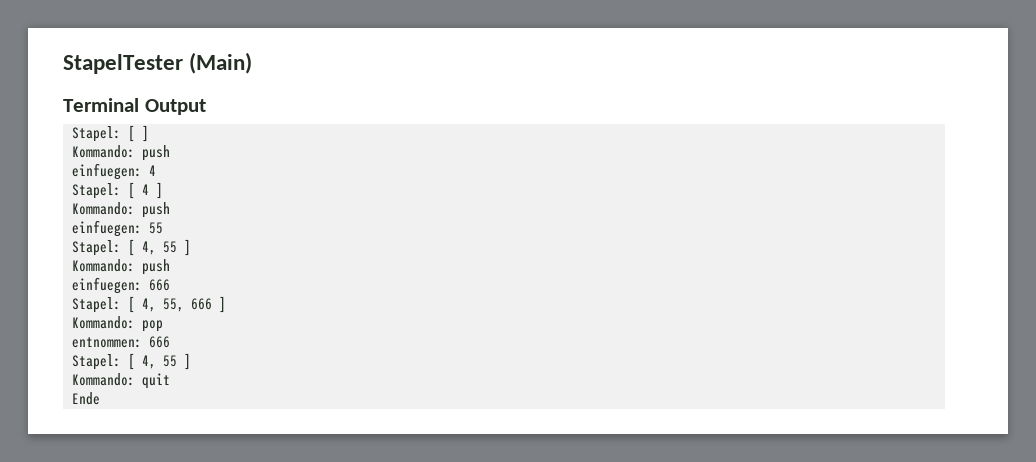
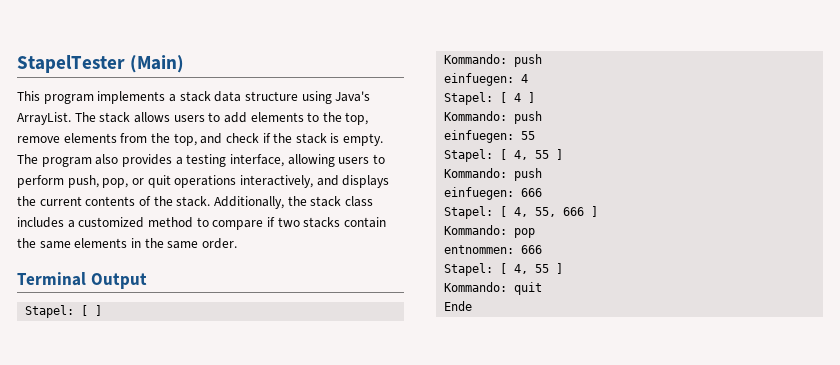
+ This program implements a stack data structure using Java's ArrayList. The stack allows users to add elements to the top, remove elements from the top, and check if the stack is empty. The program also provides a testing interface, allowing users to perform push, pop, or quit operations interactively, and displays the current contents of the stack. Additionally, the stack class includes a customized method to compare if two stacks contain the same elements in the same order.

